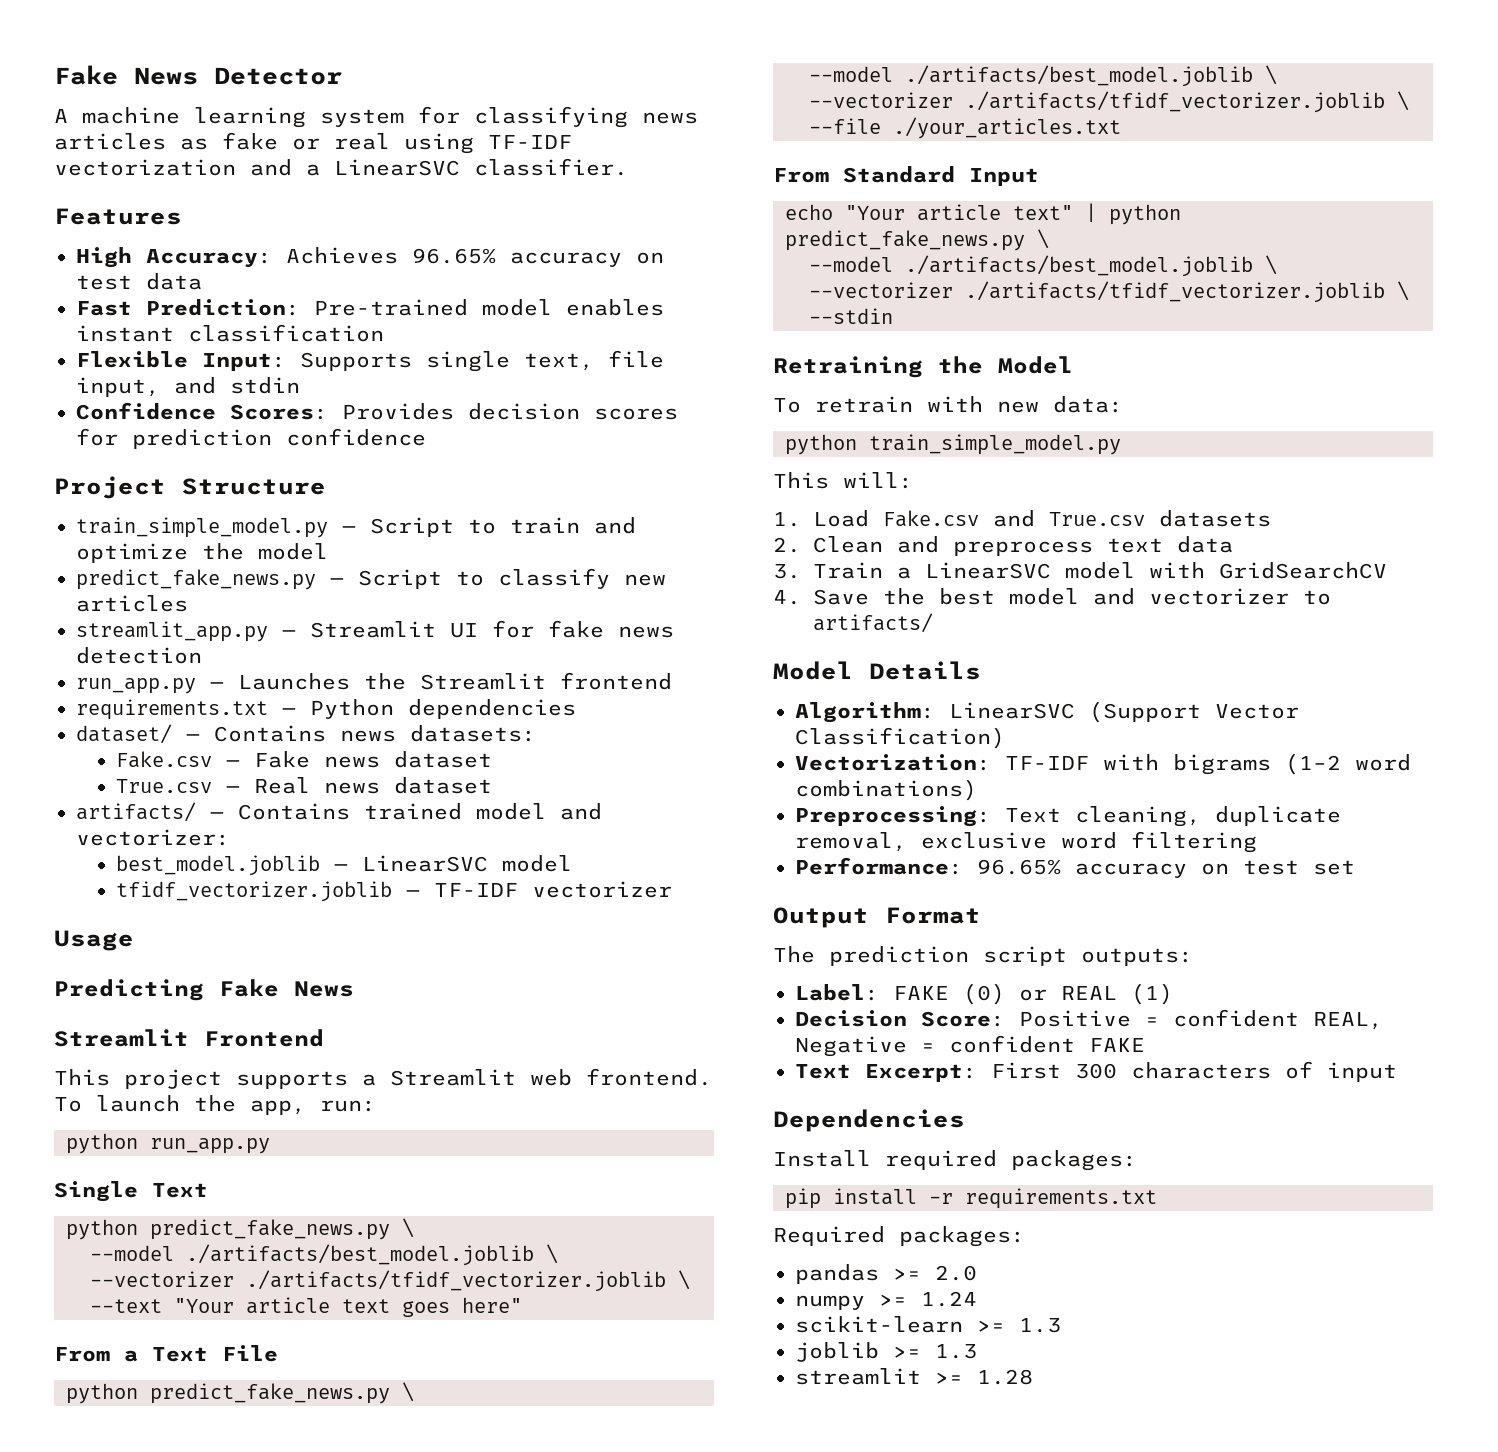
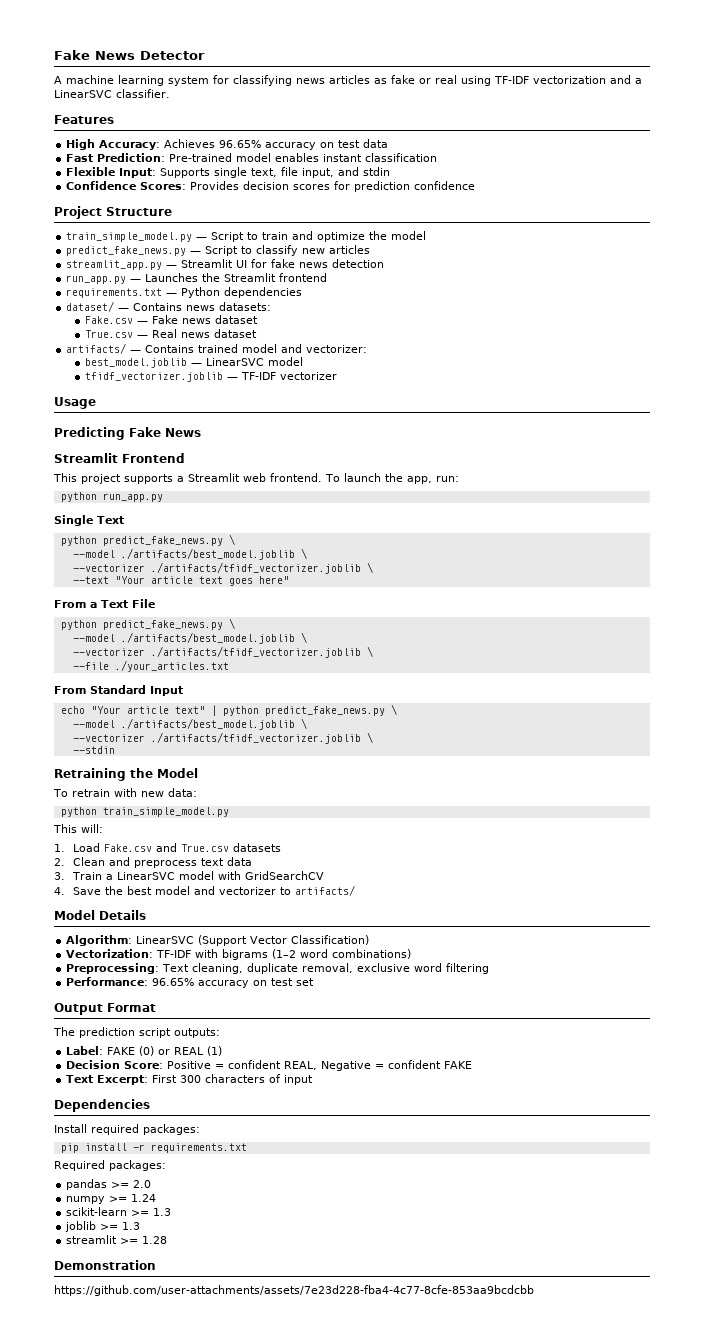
+ Demonstration
+ https://github.com/user-attachments/assets/7e23d228-fba4-4c77-8cfe-853aa9bcdcbb

